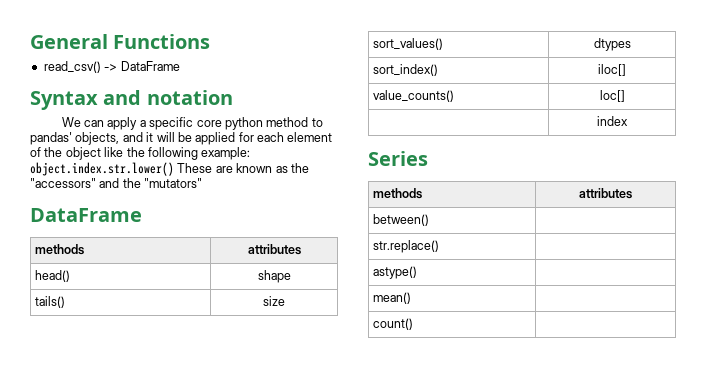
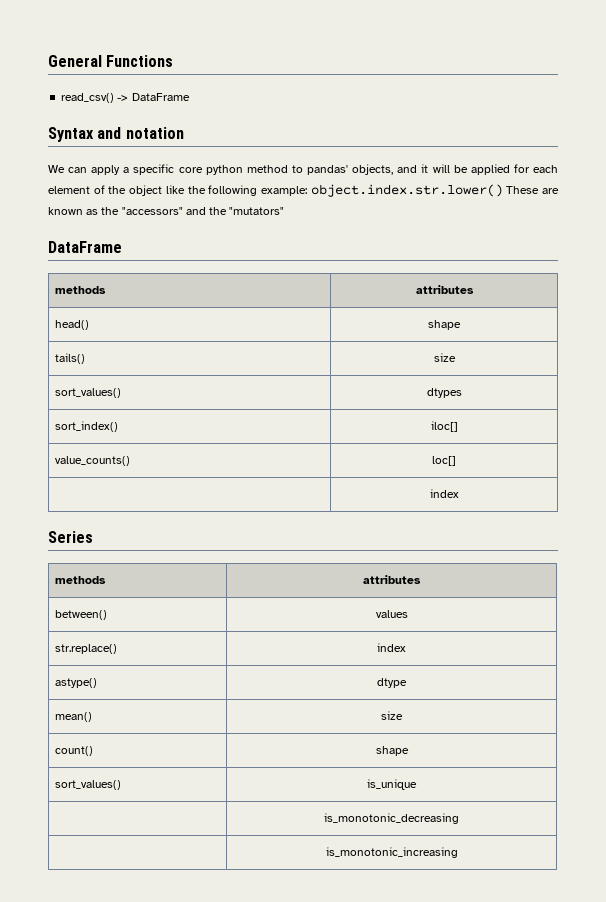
- between() |
+ between() | values
- str.replace() |
+ str.replace() | index
- astype() |
+ astype() | dtype
- mean() |
+ mean() | size
- count() |
+ count() | shape
+ sort_values() | is_unique
+ | is_monotonic_decreasing
+ | is_monotonic_increasing

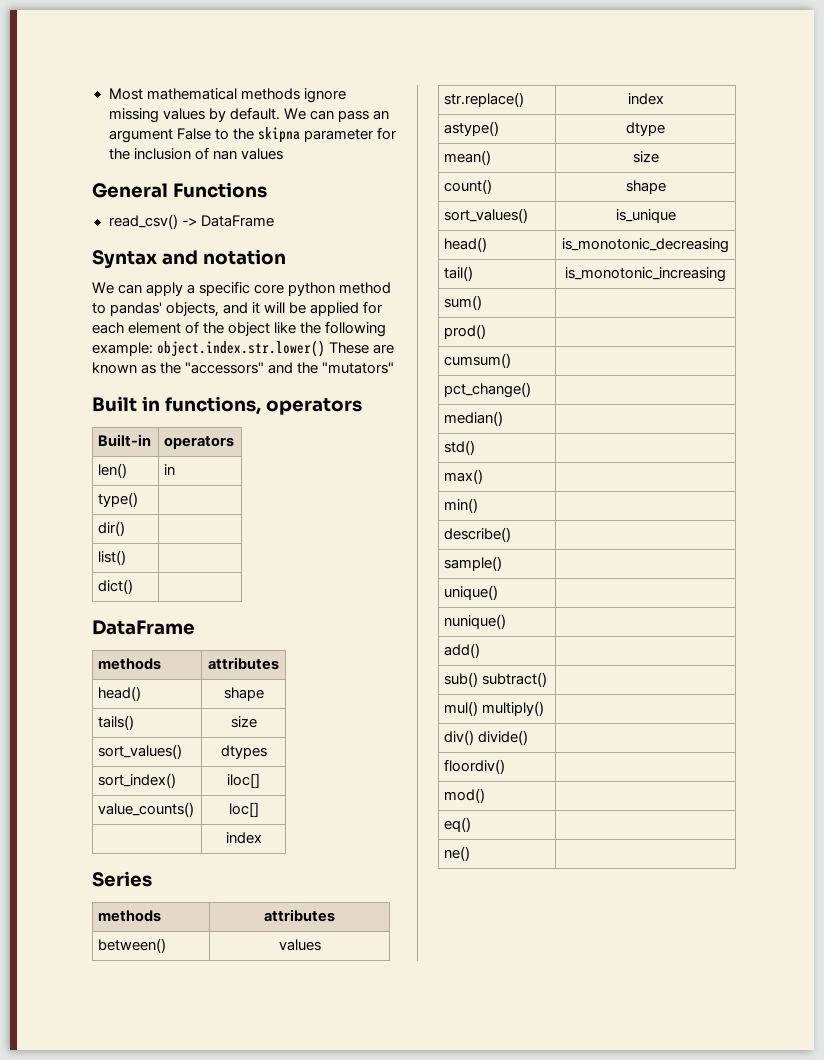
+ Most mathematical methods ignore missing values by default. We can pass an argument False to the skipna parameter for the inclusion of nan values
+ Built in functions, operators
+ Built-in | operators
+ len() | in
+ type() |
+ dir() |
+ list() |
+ dict() |
- | is_monotonic_decreasing
+ head() | is_monotonic_decreasing
- | is_monotonic_increasing
+ tail() | is_monotonic_increasing
+ sum() |
+ prod() |
+ cumsum() |
+ pct_change() |
+ median() |
+ std() |
+ max() |
+ min() |
+ describe() |
+ sample() |
+ unique() |
+ nunique() |
+ add() |
+ sub() subtract() |
+ mul() multiply() |
+ div() divide() |
+ floordiv() |
+ mod() |
+ eq() |
+ ne() |

